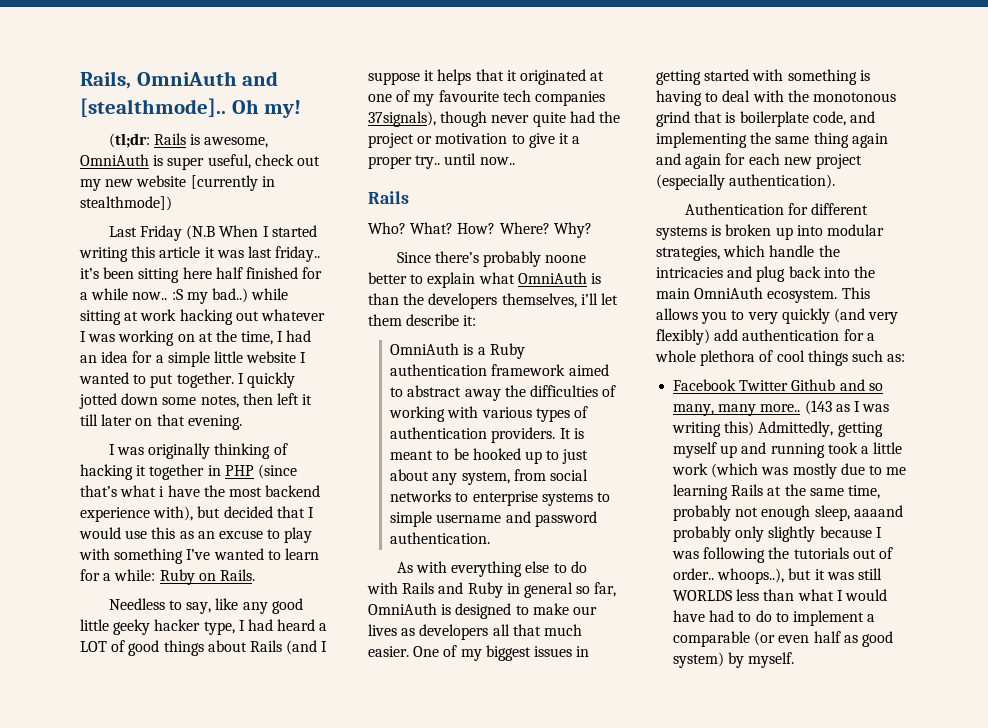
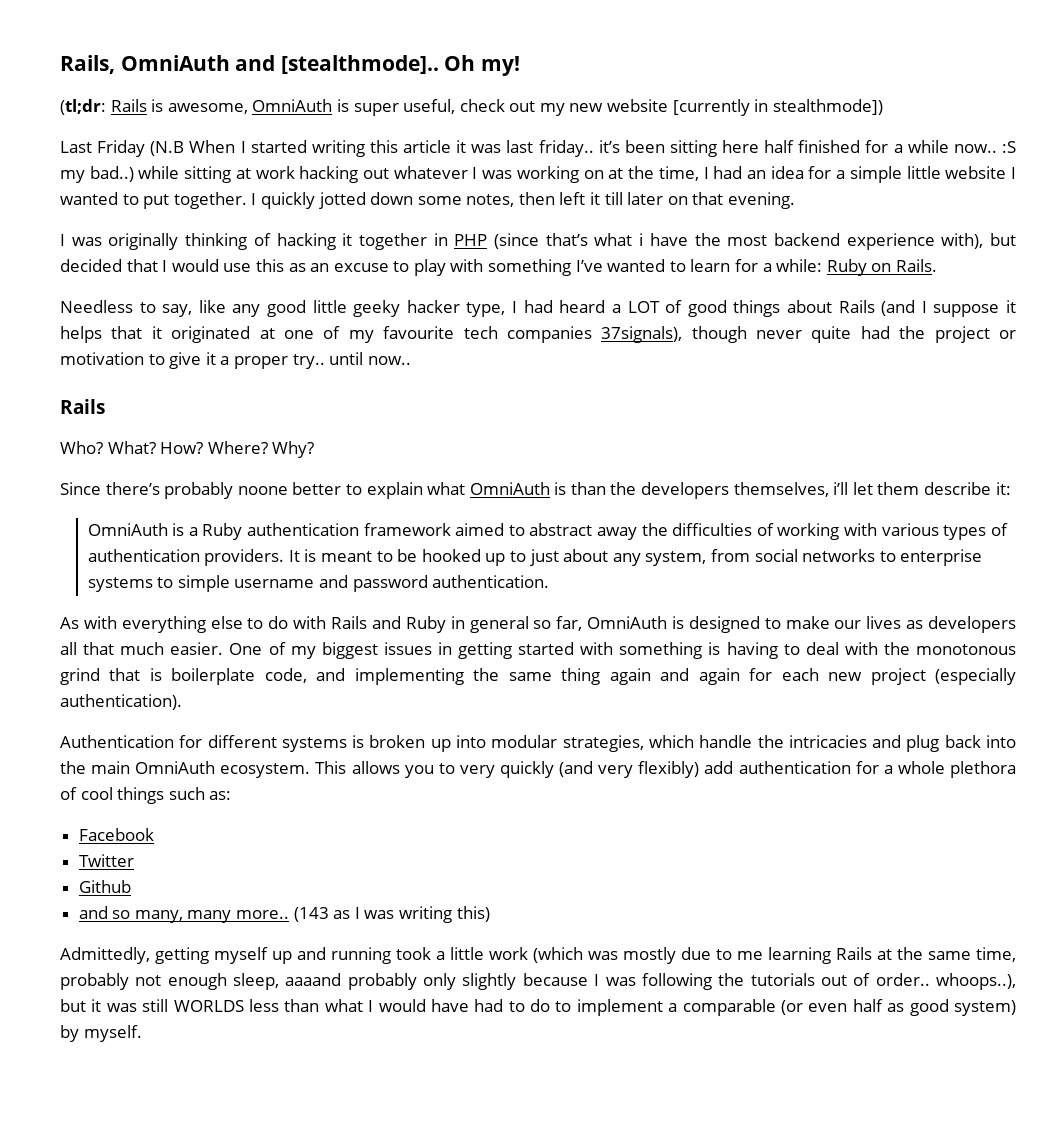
- Facebook Twitter Github and so many, many more..
+ Facebook
+ Twitter
+ Github
+ and so many, many more..
- (143 as I was writing this) Admittedly, getting myself up and running took a little work (which was mostly due to me learning Rails at the same time, probably not enough sleep, aaaand probably only slightly because I was following the tutorials out of order.. whoops..), but it was still WORLDS less than what I would have had to do to implement a comparable (or even half as good system) by myself.
+ (143 as I was writing this)
+ Admittedly, getting myself up and running took a little work (which was mostly due to me learning Rails at the same time, probably not enough sleep, aaaand probably only slightly because I was following the tutorials out of order.. whoops..), but it was still WORLDS less than what I would have had to do to implement a comparable (or even half as good system) by myself.

